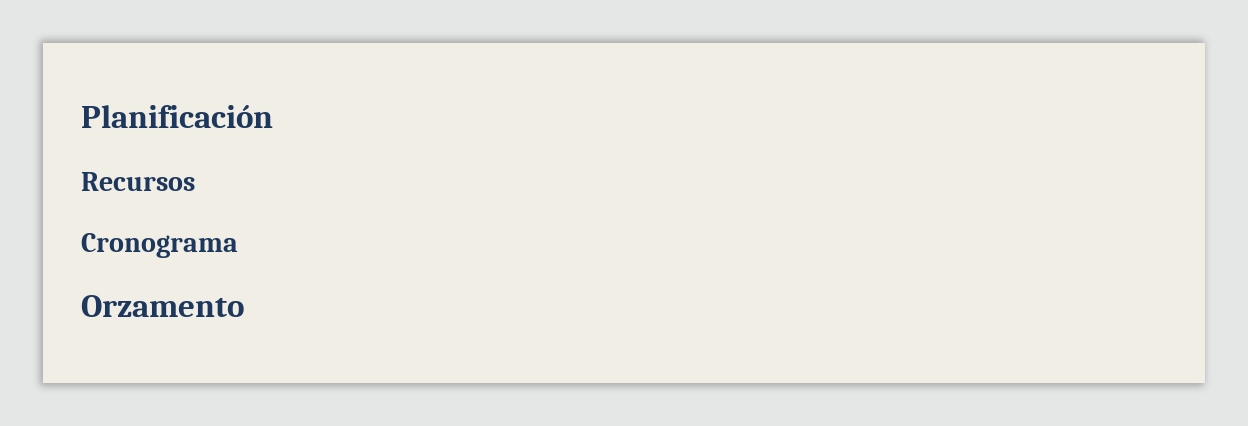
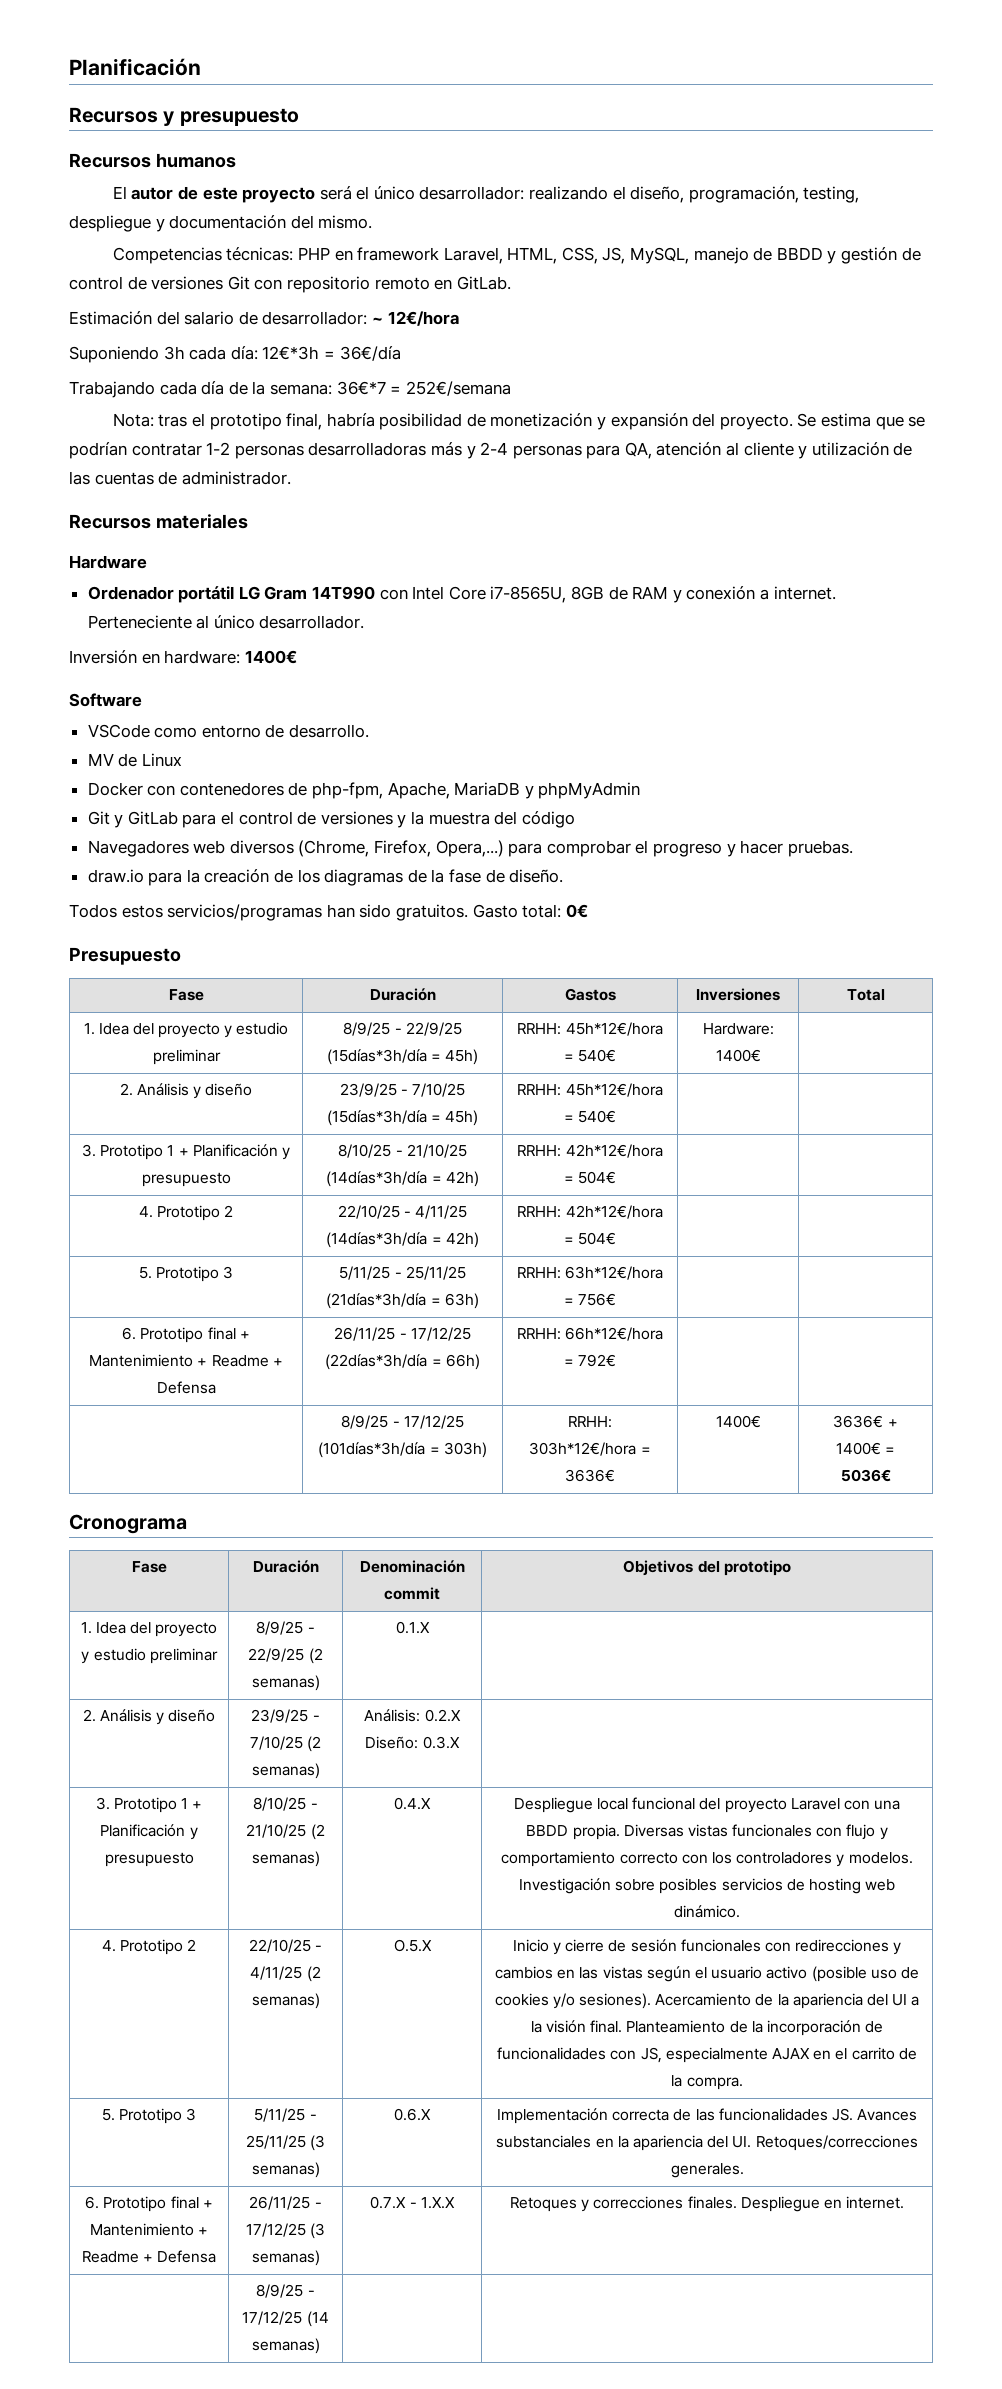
- Recursos
+ Recursos y presupuesto
+ Recursos humanos
+ El autor de este proyecto será el único desarrollador: realizando el diseño, programación, testing, despliegue y documentación del mismo.
+ Competencias técnicas: PHP en framework Laravel, HTML, CSS, JS, MySQL, manejo de BBDD y gestión de control de versiones Git con repositorio remoto en GitLab.
+ Estimación del salario de desarrollador: ~ 12€/hora
+ Suponiendo 3h cada día: 12€*3h = 36€/día
+ Trabajando cada día de la semana: 36€*7 = 252€/semana
+ Nota: tras el prototipo final, habría posibilidad de monetización y expansión del proyecto. Se estima que se podrían contratar 1-2 personas desarrolladoras más y 2-4 personas para QA, atención al cliente y utilización de las cuentas de administrador.
+ Recursos materiales
+ Hardware
+ Ordenador portátil LG Gram 14T990 con Intel Core i7-8565U, 8GB de RAM y conexión a internet. Perteneciente al único desarrollador.
+ Inversión en hardware: 1400€
+ Software
+ VSCode como entorno de desarrollo.
+ MV de Linux
+ Docker con contenedores de php-fpm, Apache, MariaDB y phpMyAdmin
+ Git y GitLab para el control de versiones y la muestra del código
+ Navegadores web diversos (Chrome, Firefox, Opera,...) para comprobar el progreso y hacer pruebas.
+ draw.io para la creación de los diagramas de la fase de diseño.
+ Todos estos servicios/programas han sido gratuitos. Gasto total: 0€
+ Presupuesto
+ Fase | Duración | Gastos | Inversiones | Total
+ 1. Idea del proyecto y estudio preliminar | 8/9/25 - 22/9/25 (15días*3h/día = 45h) | RRHH: 45h*12€/hora = 540€ | Hardware: 1400€ |
+ 2. Análisis y diseño | 23/9/25 - 7/10/25 (15días*3h/día = 45h) | RRHH: 45h*12€/hora = 540€ | |
+ 3. Prototipo 1 + Planificación y presupuesto | 8/10/25 - 21/10/25 (14días*3h/día = 42h) | RRHH: 42h*12€/hora = 504€ | |
+ 4. Prototipo 2 | 22/10/25 - 4/11/25 (14días*3h/día = 42h) | RRHH: 42h*12€/hora = 504€ | |
+ 5. Prototipo 3 | 5/11/25 - 25/11/25 (21días*3h/día = 63h) | RRHH: 63h*12€/hora = 756€ | |
+ 6. Prototipo final + Mantenimiento + Readme + Defensa | 26/11/25 - 17/12/25 (22días*3h/día = 66h) | RRHH: 66h*12€/hora = 792€ | |
+ | 8/9/25 - 17/12/25 (101días*3h/día = 303h) | RRHH: 303h*12€/hora = 3636€ | 1400€ | 3636€ + 1400€ = 5036€
  Cronograma
- Orzamento
+ Fase | Duración | Denominación commit | Objetivos del prototipo
+ 1. Idea del proyecto y estudio preliminar | 8/9/25 - 22/9/25 (2 semanas) | 0.1.X |
+ 2. Análisis y diseño | 23/9/25 - 7/10/25 (2 semanas) | Análisis: 0.2.X Diseño: 0.3.X |
+ 3. Prototipo 1 + Planificación y presupuesto | 8/10/25 - 21/10/25 (2 semanas) | 0.4.X | Despliegue local funcional del proyecto Laravel con una BBDD propia. Diversas vistas funcionales con flujo y comportamiento correcto con los controladores y modelos. Investigación sobre posibles servicios de hosting web dinámico.
+ 4. Prototipo 2 | 22/10/25 - 4/11/25 (2 semanas) | O.5.X | Inicio y cierre de sesión funcionales con redirecciones y cambios en las vistas según el usuario activo (posible uso de cookies y/o sesiones). Acercamiento de la apariencia del UI a la visión final. Planteamiento de la incorporación de funcionalidades con JS, especialmente AJAX en el carrito de la compra.
+ 5. Prototipo 3 | 5/11/25 - 25/11/25 (3 semanas) | 0.6.X | Implementación correcta de las funcionalidades JS. Avances substanciales en la apariencia del UI. Retoques/correcciones generales.
+ 6. Prototipo final + Mantenimiento + Readme + Defensa | 26/11/25 - 17/12/25 (3 semanas) | 0.7.X - 1.X.X | Retoques y correcciones finales. Despliegue en internet.
+ | 8/9/25 - 17/12/25 (14 semanas) | |

